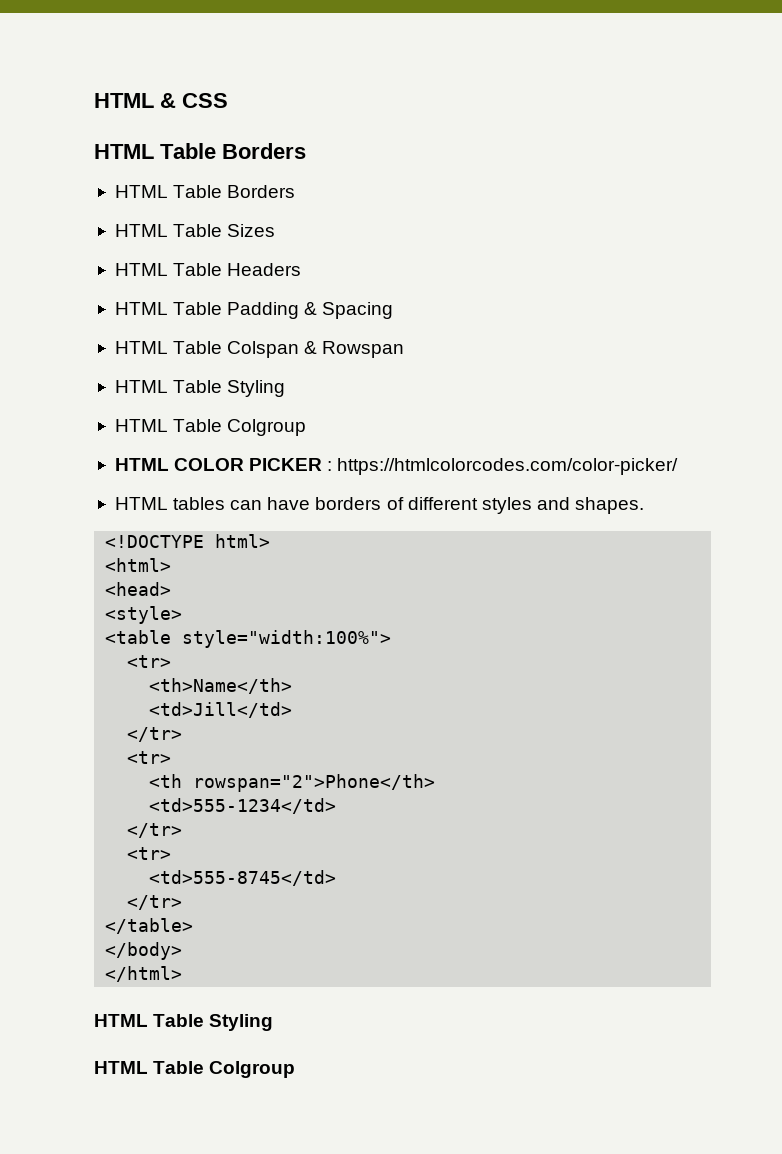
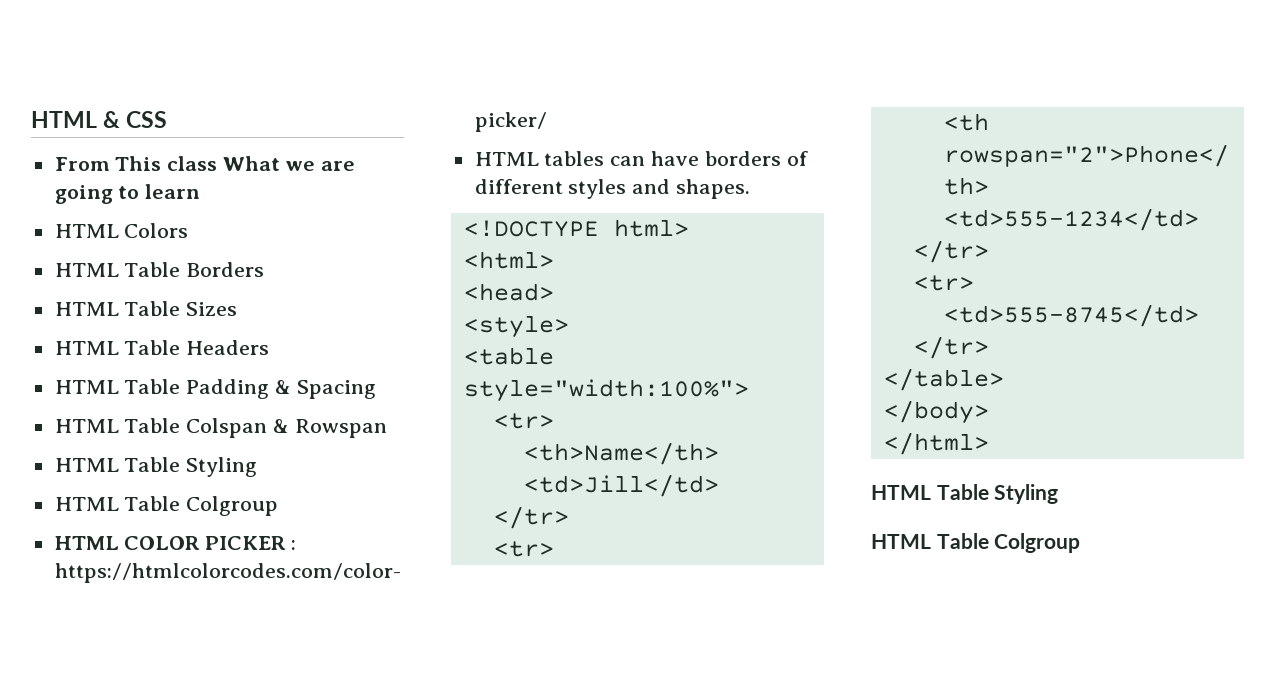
  HTML & CSS
- HTML Table Borders
+ From This class What we are going to learn
+ HTML Colors

